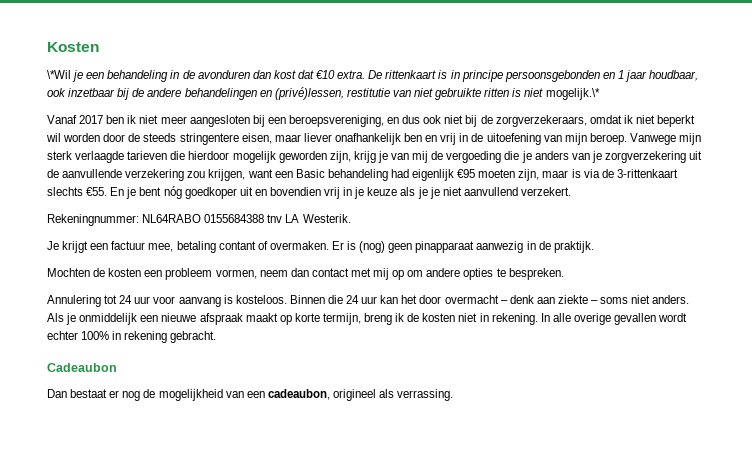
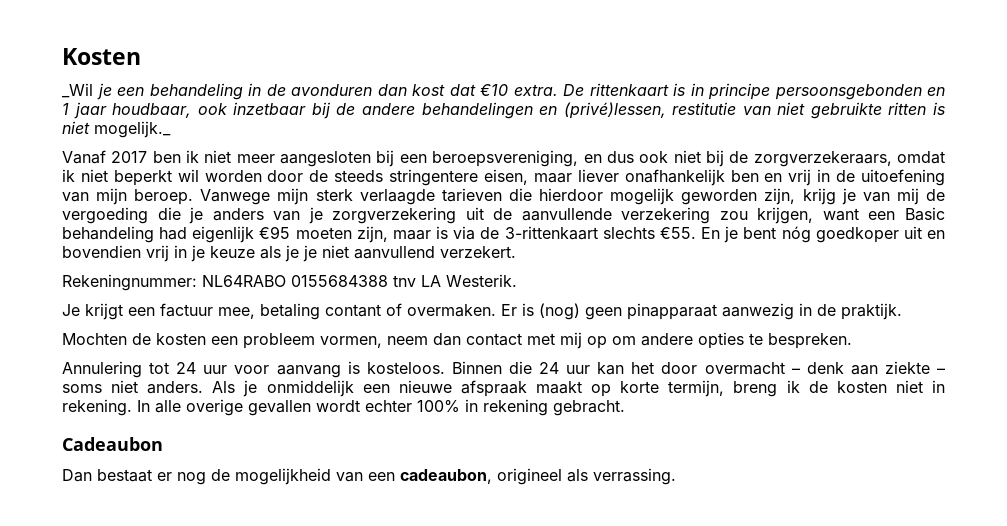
- \*Wil je een behandeling in de avonduren dan kost dat €10 extra.
+ _Wil je een behandeling in de avonduren dan kost dat €10 extra.
- De rittenkaart is in principe persoonsgebonden en 1 jaar houdbaar, ook inzetbaar bij de andere behandelingen en (privé)lessen, restitutie van niet gebruikte ritten is niet mogelijk.\*
+ De rittenkaart is in principe persoonsgebonden en 1 jaar houdbaar, ook inzetbaar bij de andere behandelingen en (privé)lessen, restitutie van niet gebruikte ritten is niet mogelijk._

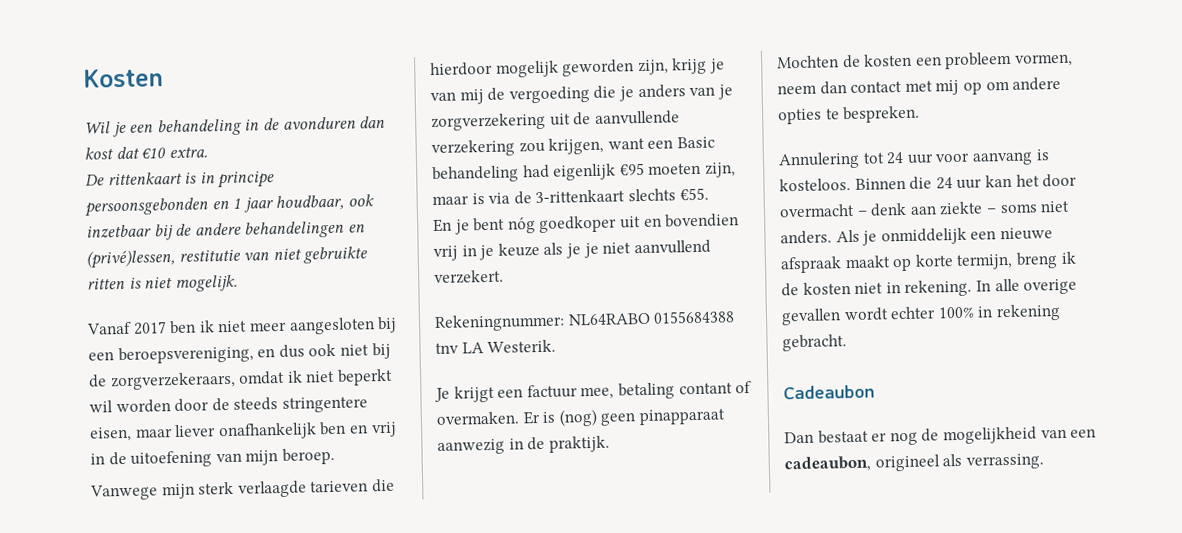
- _Wil je een behandeling in de avonduren dan kost dat €10 extra. De rittenkaart is in principe persoonsgebonden en 1 jaar houdbaar, ook inzetbaar bij de andere behandelingen en (privé)lessen, restitutie van niet gebruikte ritten is niet mogelijk._
+ Wil je een behandeling in de avonduren dan kost dat €10 extra.
+ De rittenkaart is in principe persoonsgebonden en 1 jaar houdbaar, ook inzetbaar bij de andere behandelingen en (privé)lessen, restitutie van niet gebruikte ritten is niet mogelijk.
- Vanaf 2017 ben ik niet meer aangesloten bij een beroepsvereniging, en dus ook niet bij de zorgverzekeraars, omdat ik niet beperkt wil worden door de steeds stringentere eisen, maar liever onafhankelijk ben en vrij in de uitoefening van mijn beroep. Vanwege mijn sterk verlaagde tarieven die hierdoor mogelijk geworden zijn, krijg je van mij de vergoeding die je anders van je zorgverzekering uit de aanvullende verzekering zou krijgen, want een Basic behandeling had eigenlijk €95 moeten zijn, maar is via de 3-rittenkaart slechts €55. En je bent nóg goedkoper uit en bovendien vrij in je keuze als je je niet aanvullend verzekert.
+ Vanaf 2017 ben ik niet meer aangesloten bij een beroepsvereniging, en dus ook niet bij de zorgverzekeraars, omdat ik niet beperkt wil worden door de steeds stringentere eisen, maar liever onafhankelijk ben en vrij in de uitoefening van mijn beroep.
+ Vanwege mijn sterk verlaagde tarieven die hierdoor mogelijk geworden zijn, krijg je van mij de vergoeding die je anders van je zorgverzekering uit de aanvullende verzekering zou krijgen, want een Basic behandeling had eigenlijk €95 moeten zijn, maar is via de 3-rittenkaart slechts €55.
+ En je bent nóg goedkoper uit en bovendien vrij in je keuze als je je niet aanvullend verzekert.

